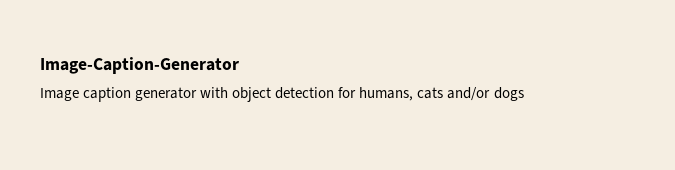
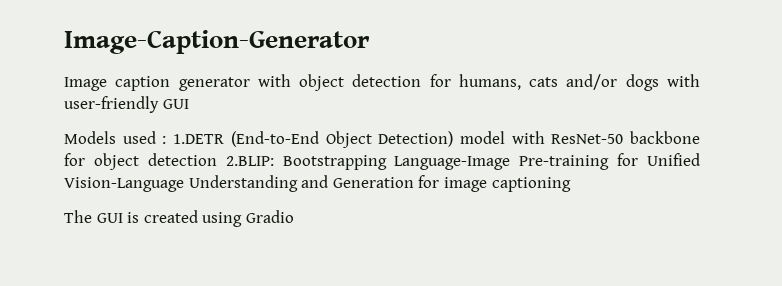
- Image caption generator with object detection for humans, cats and/or dogs
+ Image caption generator with object detection for humans, cats and/or dogs with user-friendly GUI
+ Models used : 1.DETR (End-to-End Object Detection) model with ResNet-50 backbone for object detection 2.BLIP: Bootstrapping Language-Image Pre-training for Unified Vision-Language Understanding and Generation for image captioning
+ The GUI is created using Gradio

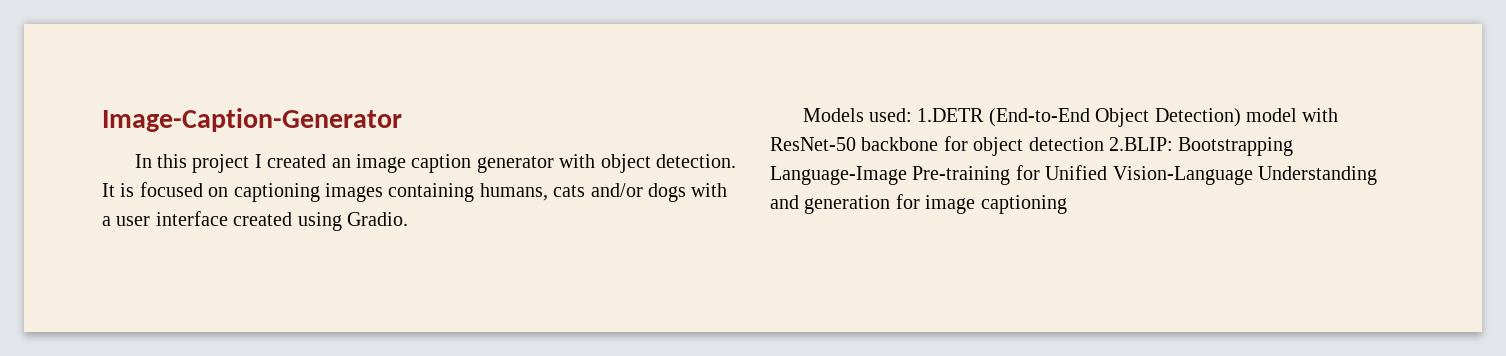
- Image caption generator with object detection for humans, cats and/or dogs with user-friendly GUI
+ In this project I created an image caption generator with object detection. It is focused on captioning images containing humans, cats and/or dogs with a user interface created using Gradio.
- Models used : 1.DETR (End-to-End Object Detection) model with ResNet-50 backbone for object detection 2.BLIP: Bootstrapping Language-Image Pre-training for Unified Vision-Language Understanding and Generation for image captioning
+ Models used: 1.DETR (End-to-End Object Detection) model with ResNet-50 backbone for object detection 2.BLIP: Bootstrapping Language-Image Pre-training for Unified Vision-Language Understanding and generation for image captioning
- The GUI is created using Gradio

